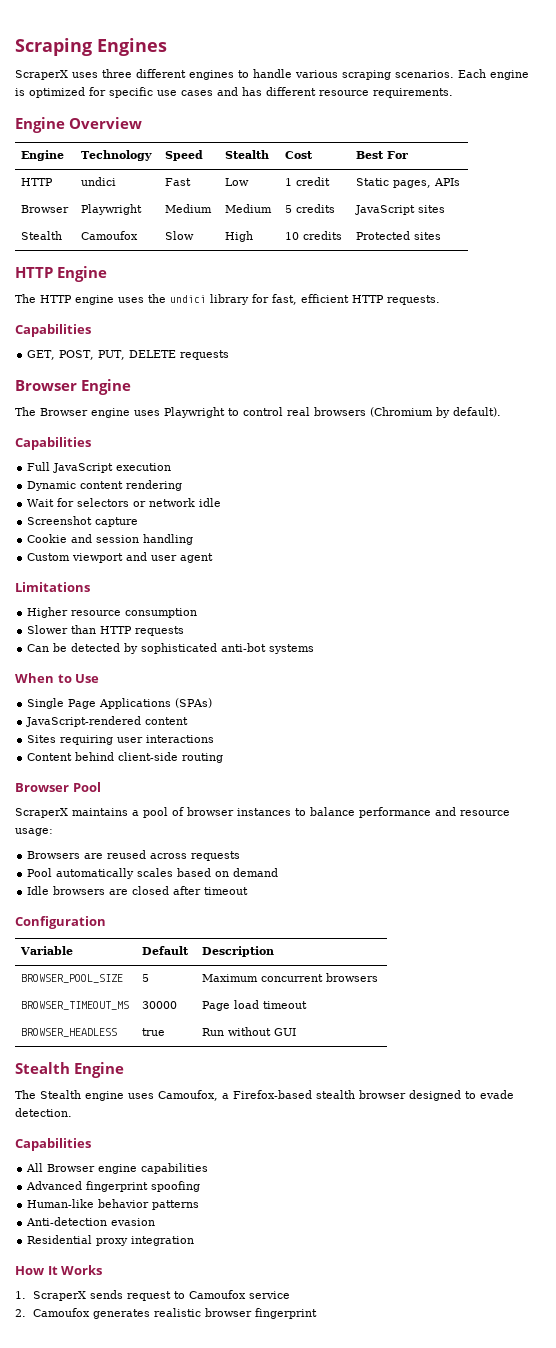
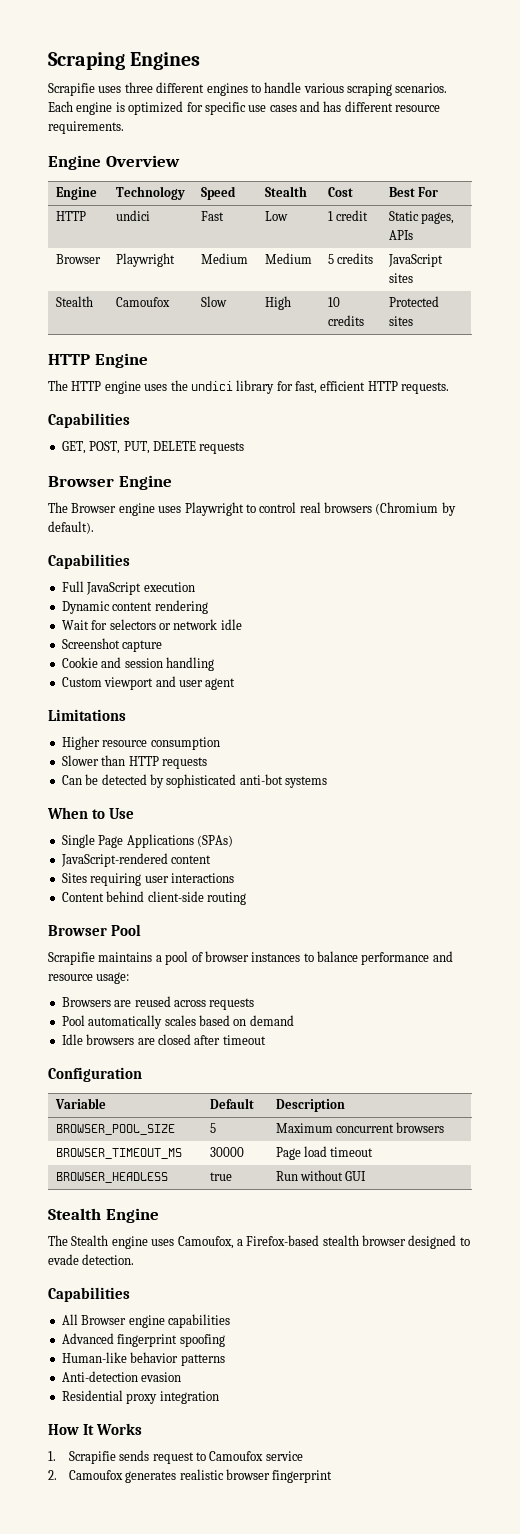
- ScraperX uses three different engines to handle various scraping scenarios.
+ Scrapifie uses three different engines to handle various scraping scenarios.
- ScraperX maintains a pool of browser instances to balance performance and resource usage:
+ Scrapifie maintains a pool of browser instances to balance performance and resource usage:
- 1. ScraperX sends request to Camoufox service
+ 1. Scrapifie sends request to Camoufox service

